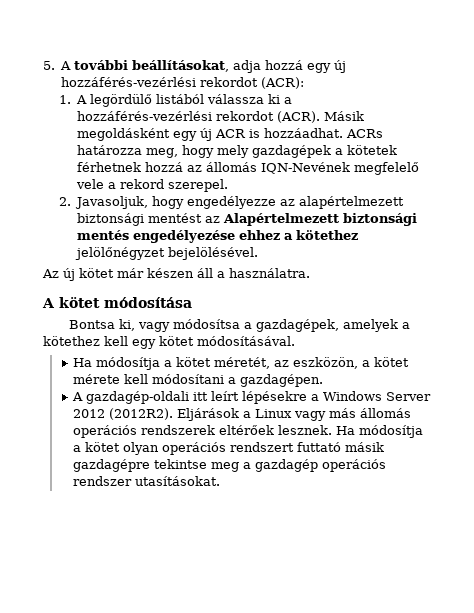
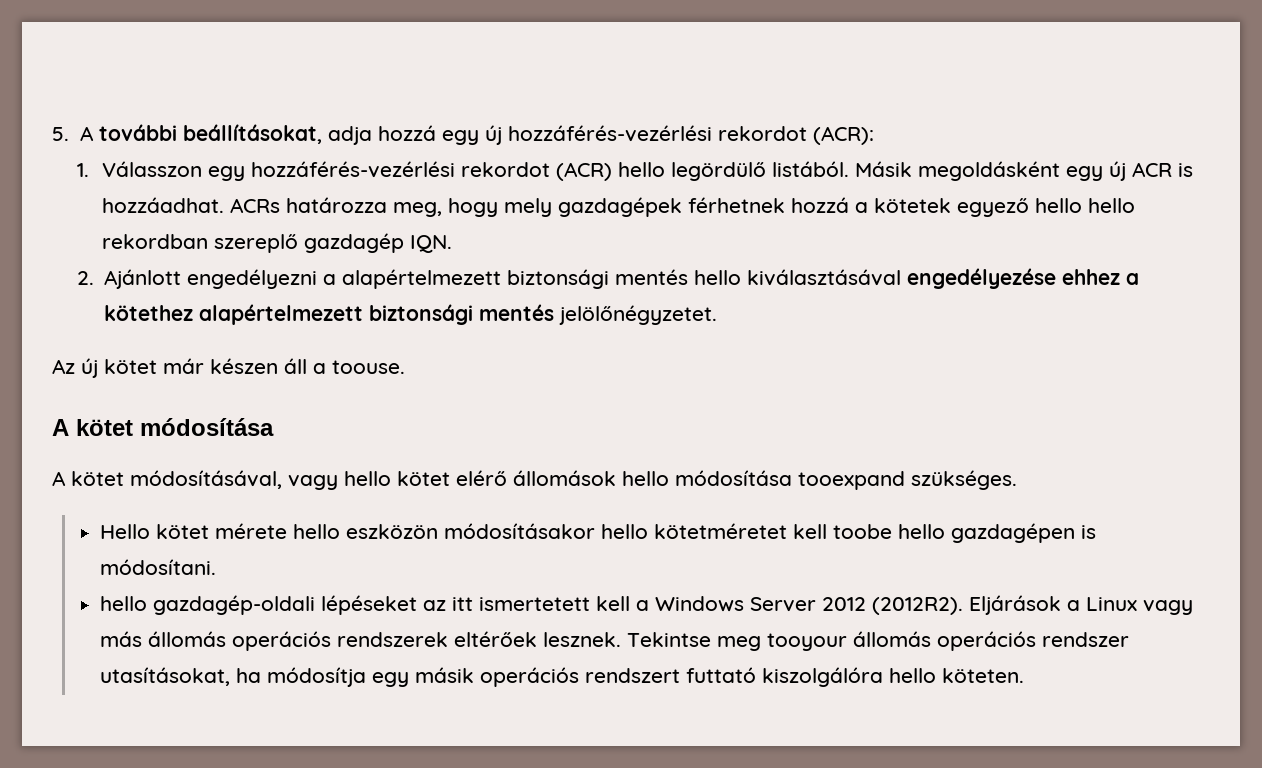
- 1. A legördülő listából válassza ki a hozzáférés-vezérlési rekordot (ACR).
+ 1. Válasszon egy hozzáférés-vezérlési rekordot (ACR) hello legördülő listából.
- ACRs határozza meg, hogy mely gazdagépek a kötetek férhetnek hozzá az állomás IQN-Nevének megfelelő vele a rekord szerepel.
- 2. Javasoljuk, hogy engedélyezze az alapértelmezett biztonsági mentést az Alapértelmezett biztonsági mentés engedélyezése ehhez a kötethez jelölőnégyzet bejelölésével.
+ ACRs határozza meg, hogy mely gazdagépek férhetnek hozzá a kötetek egyező hello hello rekordban szereplő gazdagép IQN.
+ 2. Ajánlott engedélyezni a alapértelmezett biztonsági mentés hello kiválasztásával engedélyezése ehhez a kötethez alapértelmezett biztonsági mentés jelölőnégyzetet.
- Az új kötet már készen áll a használatra.
+ Az új kötet már készen áll a toouse.
- Bontsa ki, vagy módosítsa a gazdagépek, amelyek a kötethez kell egy kötet módosításával.
- Ha módosítja a kötet méretét, az eszközön, a kötet mérete kell módosítani a gazdagépen.
- A gazdagép-oldali itt leírt lépésekre a Windows Server 2012 (2012R2).
+ A kötet módosításával, vagy hello kötet elérő állomások hello módosítása tooexpand szükséges.
+ Hello kötet mérete hello eszközön módosításakor hello kötetméretet kell toobe hello gazdagépen is módosítani.
+ hello gazdagép-oldali lépéseket az itt ismertetett kell a Windows Server 2012 (2012R2).
- Ha módosítja a kötet olyan operációs rendszert futtató másik gazdagépre tekintse meg a gazdagép operációs rendszer utasításokat.
+ Tekintse meg tooyour állomás operációs rendszer utasításokat, ha módosítja egy másik operációs rendszert futtató kiszolgálóra hello köteten.

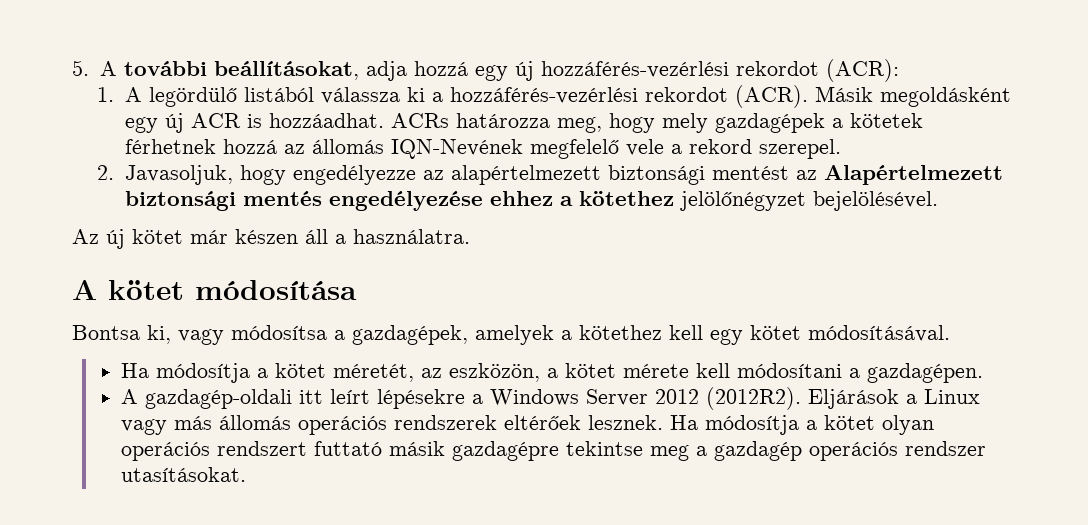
- 1. Válasszon egy hozzáférés-vezérlési rekordot (ACR) hello legördülő listából.
+ 1. A legördülő listából válassza ki a hozzáférés-vezérlési rekordot (ACR).
- ACRs határozza meg, hogy mely gazdagépek férhetnek hozzá a kötetek egyező hello hello rekordban szereplő gazdagép IQN.
- 2. Ajánlott engedélyezni a alapértelmezett biztonsági mentés hello kiválasztásával engedélyezése ehhez a kötethez alapértelmezett biztonsági mentés jelölőnégyzetet.
+ ACRs határozza meg, hogy mely gazdagépek a kötetek férhetnek hozzá az állomás IQN-Nevének megfelelő vele a rekord szerepel.
+ 2. Javasoljuk, hogy engedélyezze az alapértelmezett biztonsági mentést az Alapértelmezett biztonsági mentés engedélyezése ehhez a kötethez jelölőnégyzet bejelölésével.
- Az új kötet már készen áll a toouse.
+ Az új kötet már készen áll a használatra.
- A kötet módosításával, vagy hello kötet elérő állomások hello módosítása tooexpand szükséges.
- Hello kötet mérete hello eszközön módosításakor hello kötetméretet kell toobe hello gazdagépen is módosítani.
- hello gazdagép-oldali lépéseket az itt ismertetett kell a Windows Server 2012 (2012R2).
+ Bontsa ki, vagy módosítsa a gazdagépek, amelyek a kötethez kell egy kötet módosításával.
+ Ha módosítja a kötet méretét, az eszközön, a kötet mérete kell módosítani a gazdagépen.
+ A gazdagép-oldali itt leírt lépésekre a Windows Server 2012 (2012R2).
- Tekintse meg tooyour állomás operációs rendszer utasításokat, ha módosítja egy másik operációs rendszert futtató kiszolgálóra hello köteten.
+ Ha módosítja a kötet olyan operációs rendszert futtató másik gazdagépre tekintse meg a gazdagép operációs rendszer utasításokat.

